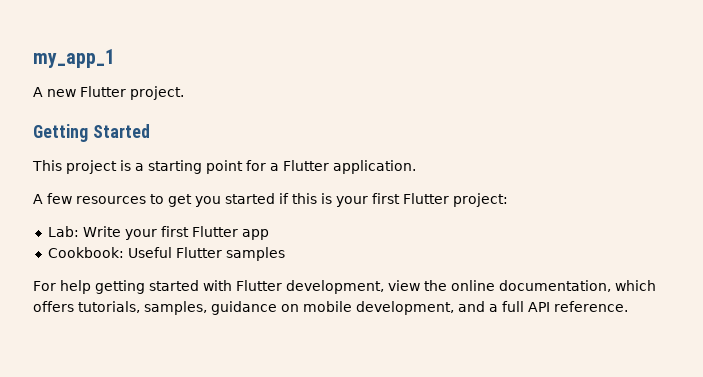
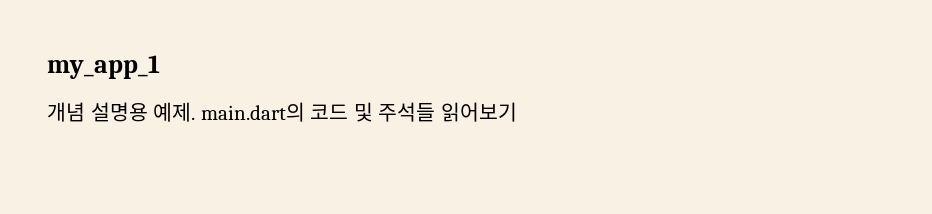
- A new Flutter project.
- Getting Started
- This project is a starting point for a Flutter application.
- A few resources to get you started if this is your first Flutter project:
- Lab: Write your first Flutter app
- Cookbook: Useful Flutter samples
- For help getting started with Flutter development, view the online documentation, which offers tutorials, samples, guidance on mobile development, and a full API reference.
+ 개념 설명용 예제. main.dart의 코드 및 주석들 읽어보기

